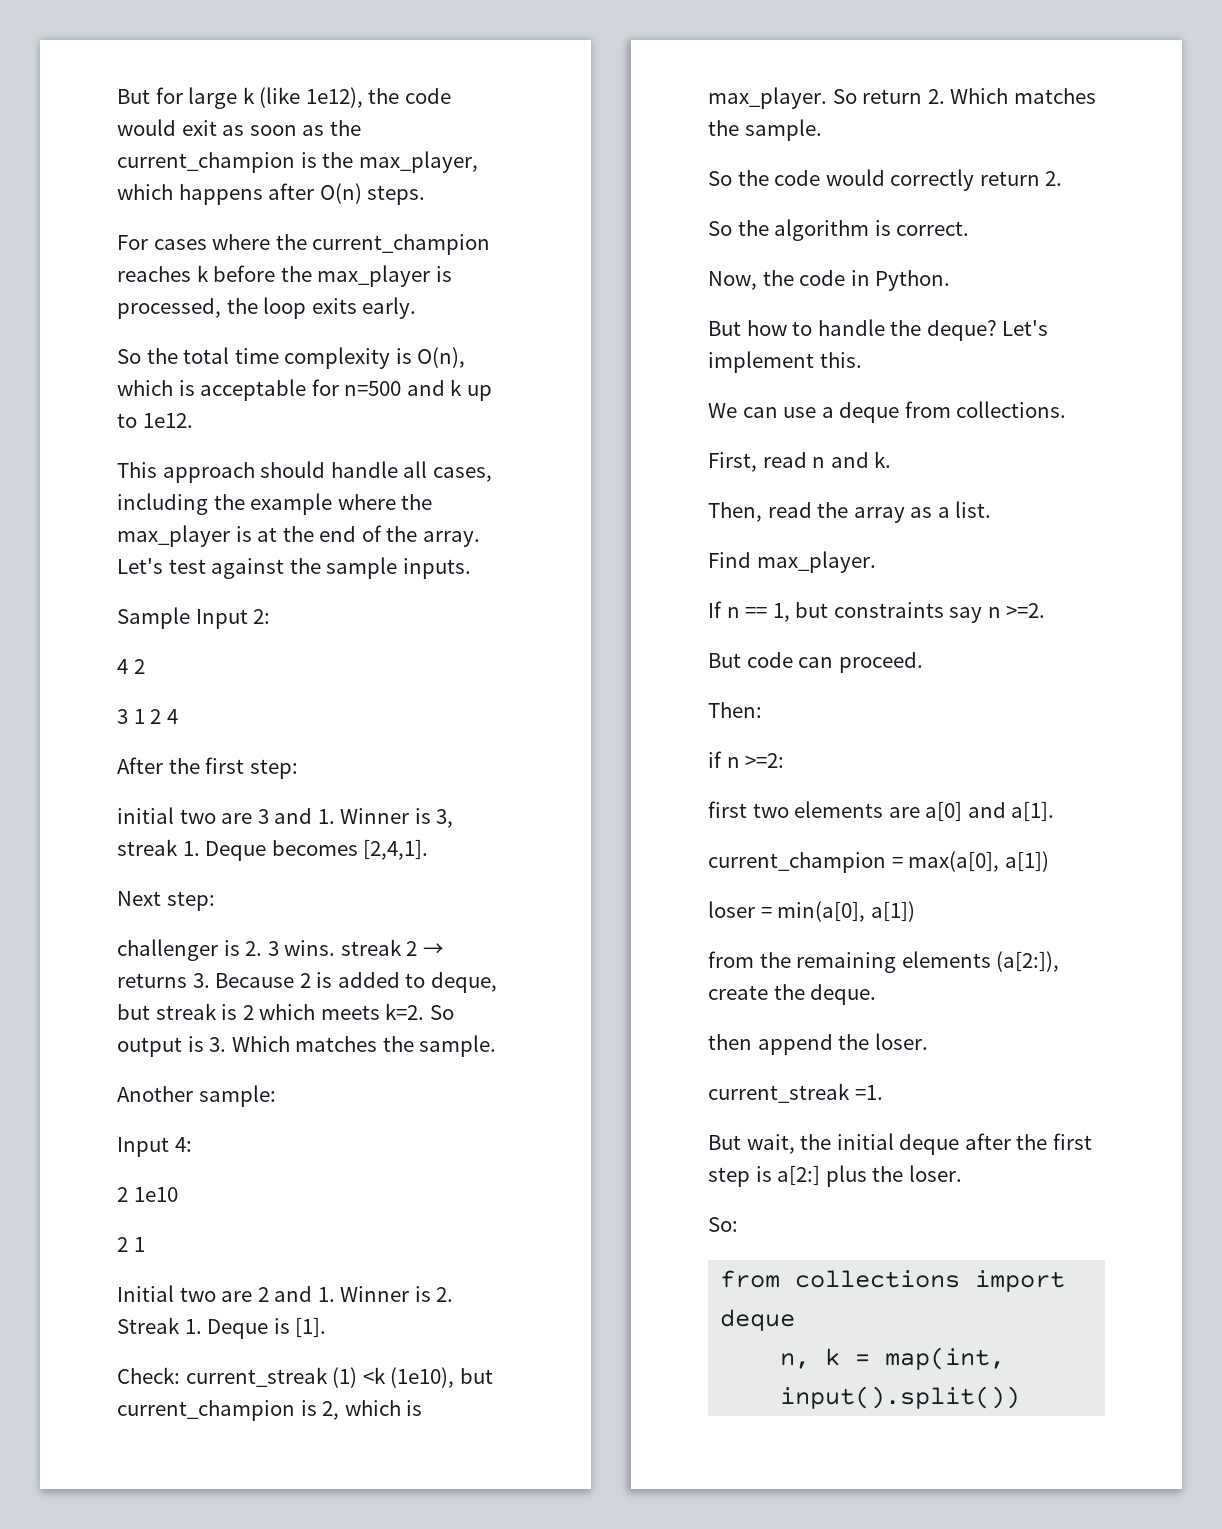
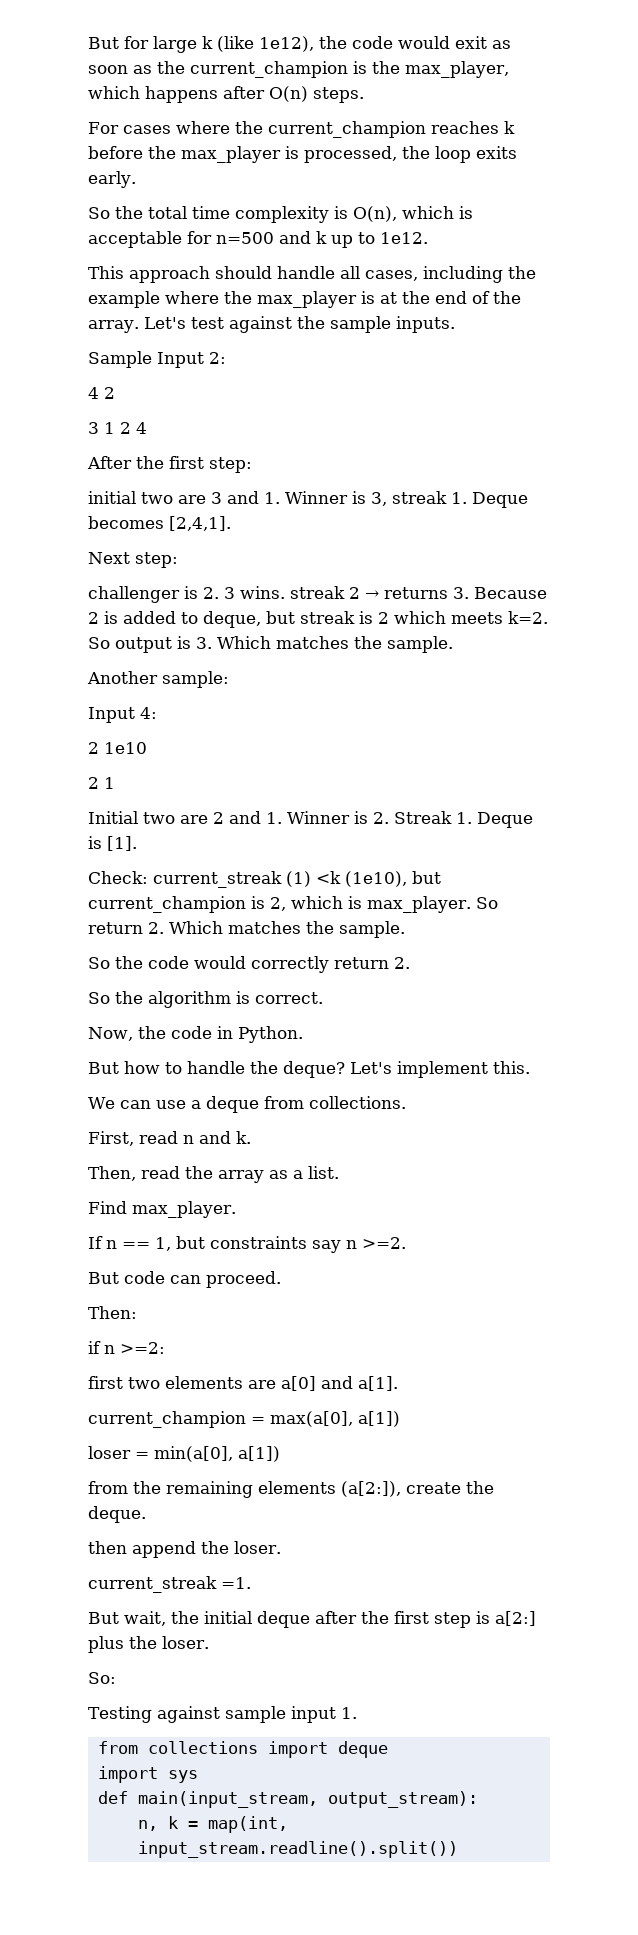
+ Testing against sample input 1.
+ import sys
+ def main(input_stream, output_stream):
- n, k = map(int, input().split())
+ n, k = map(int, input_stream.readline().split())

